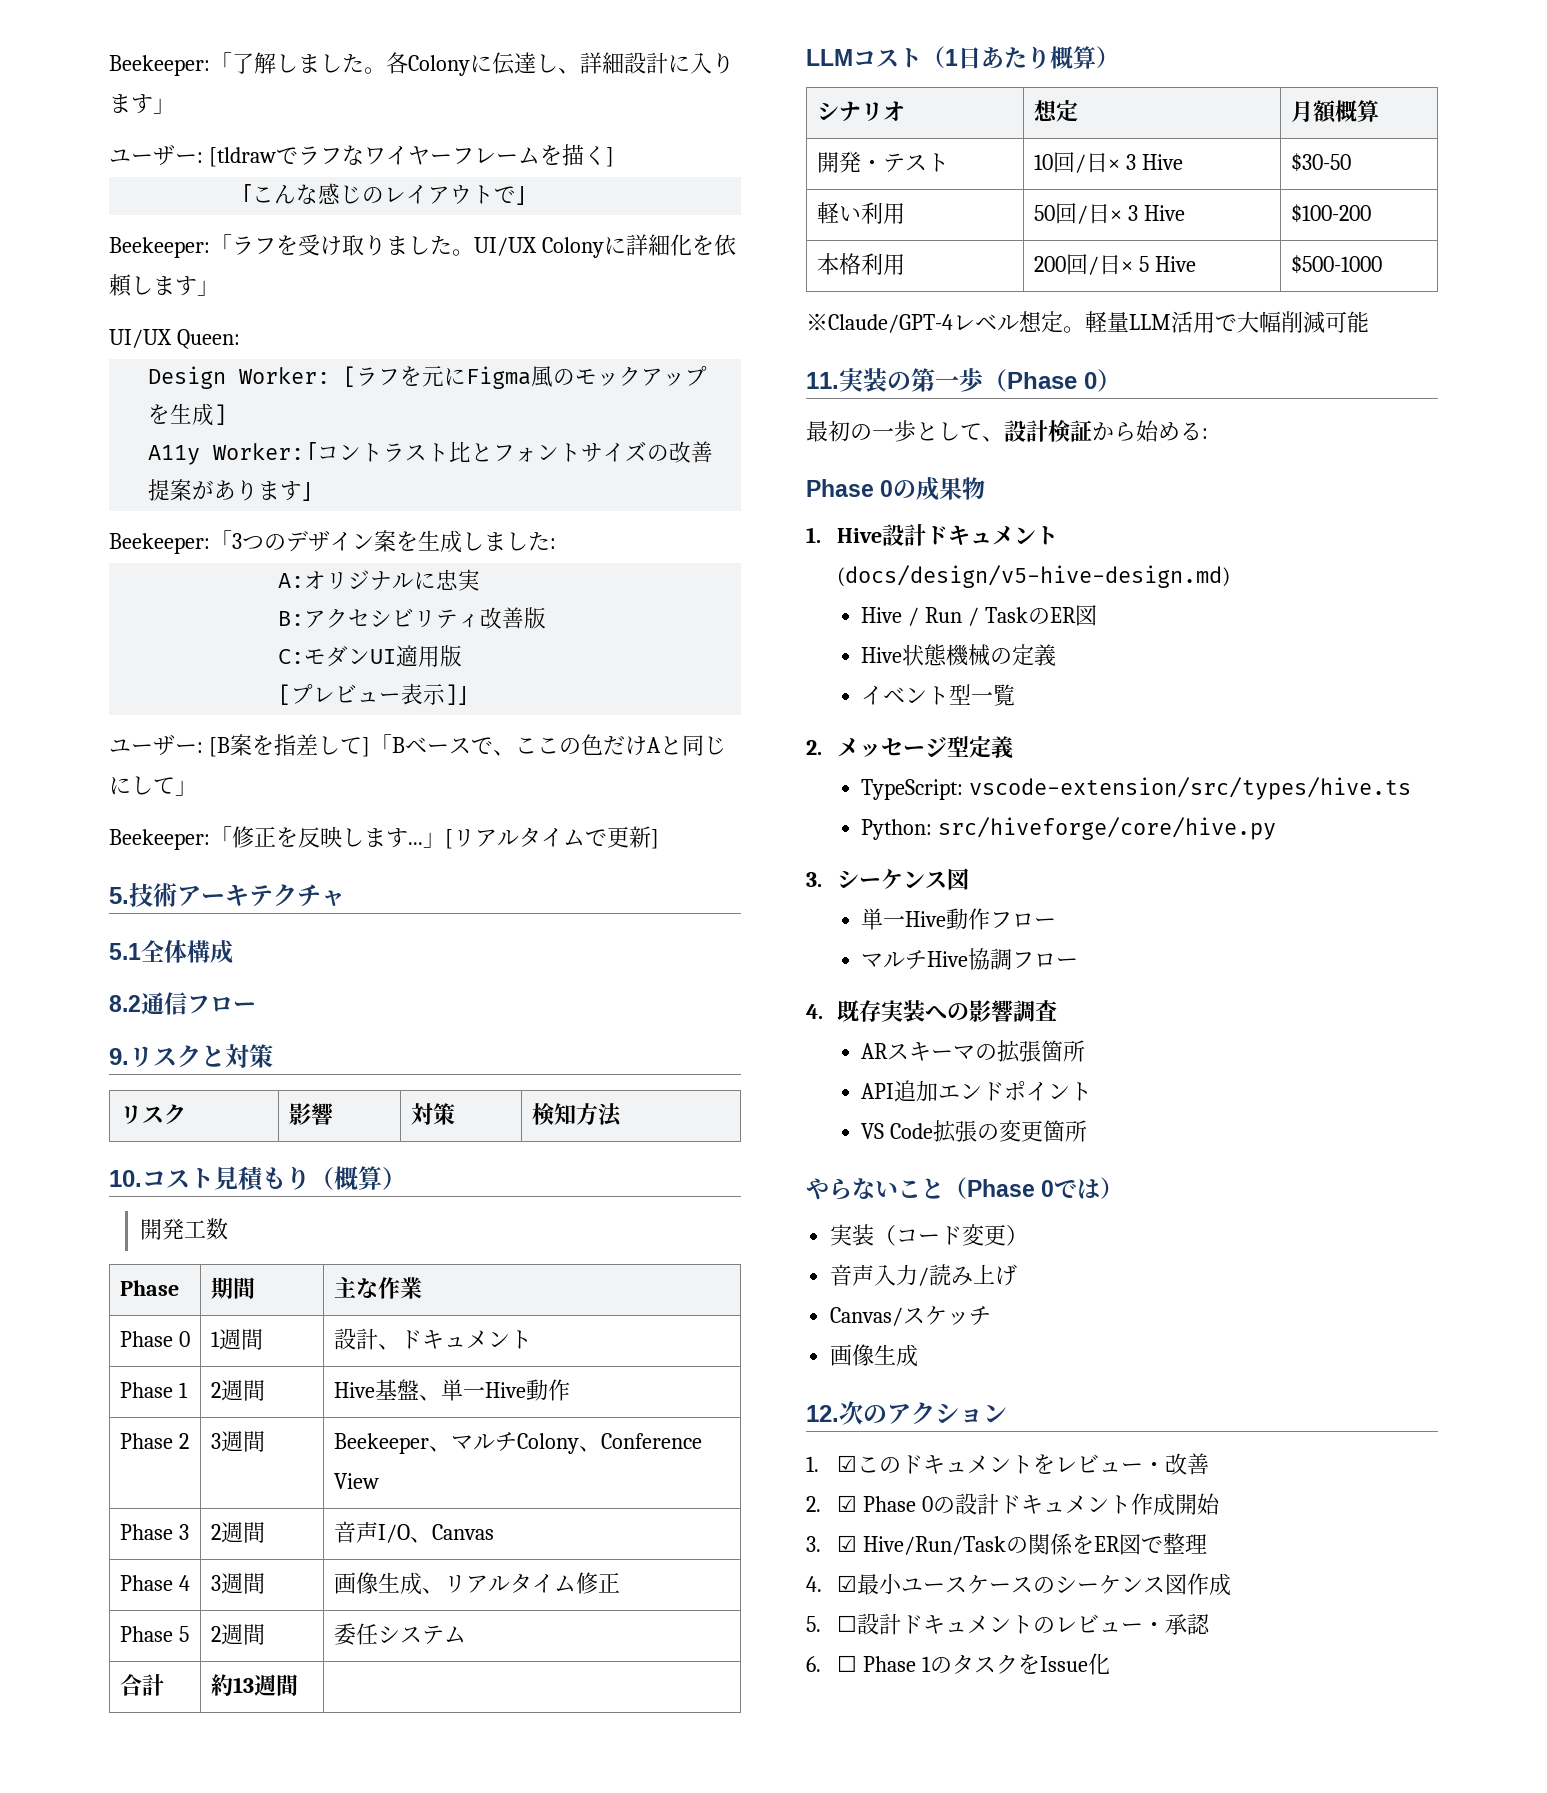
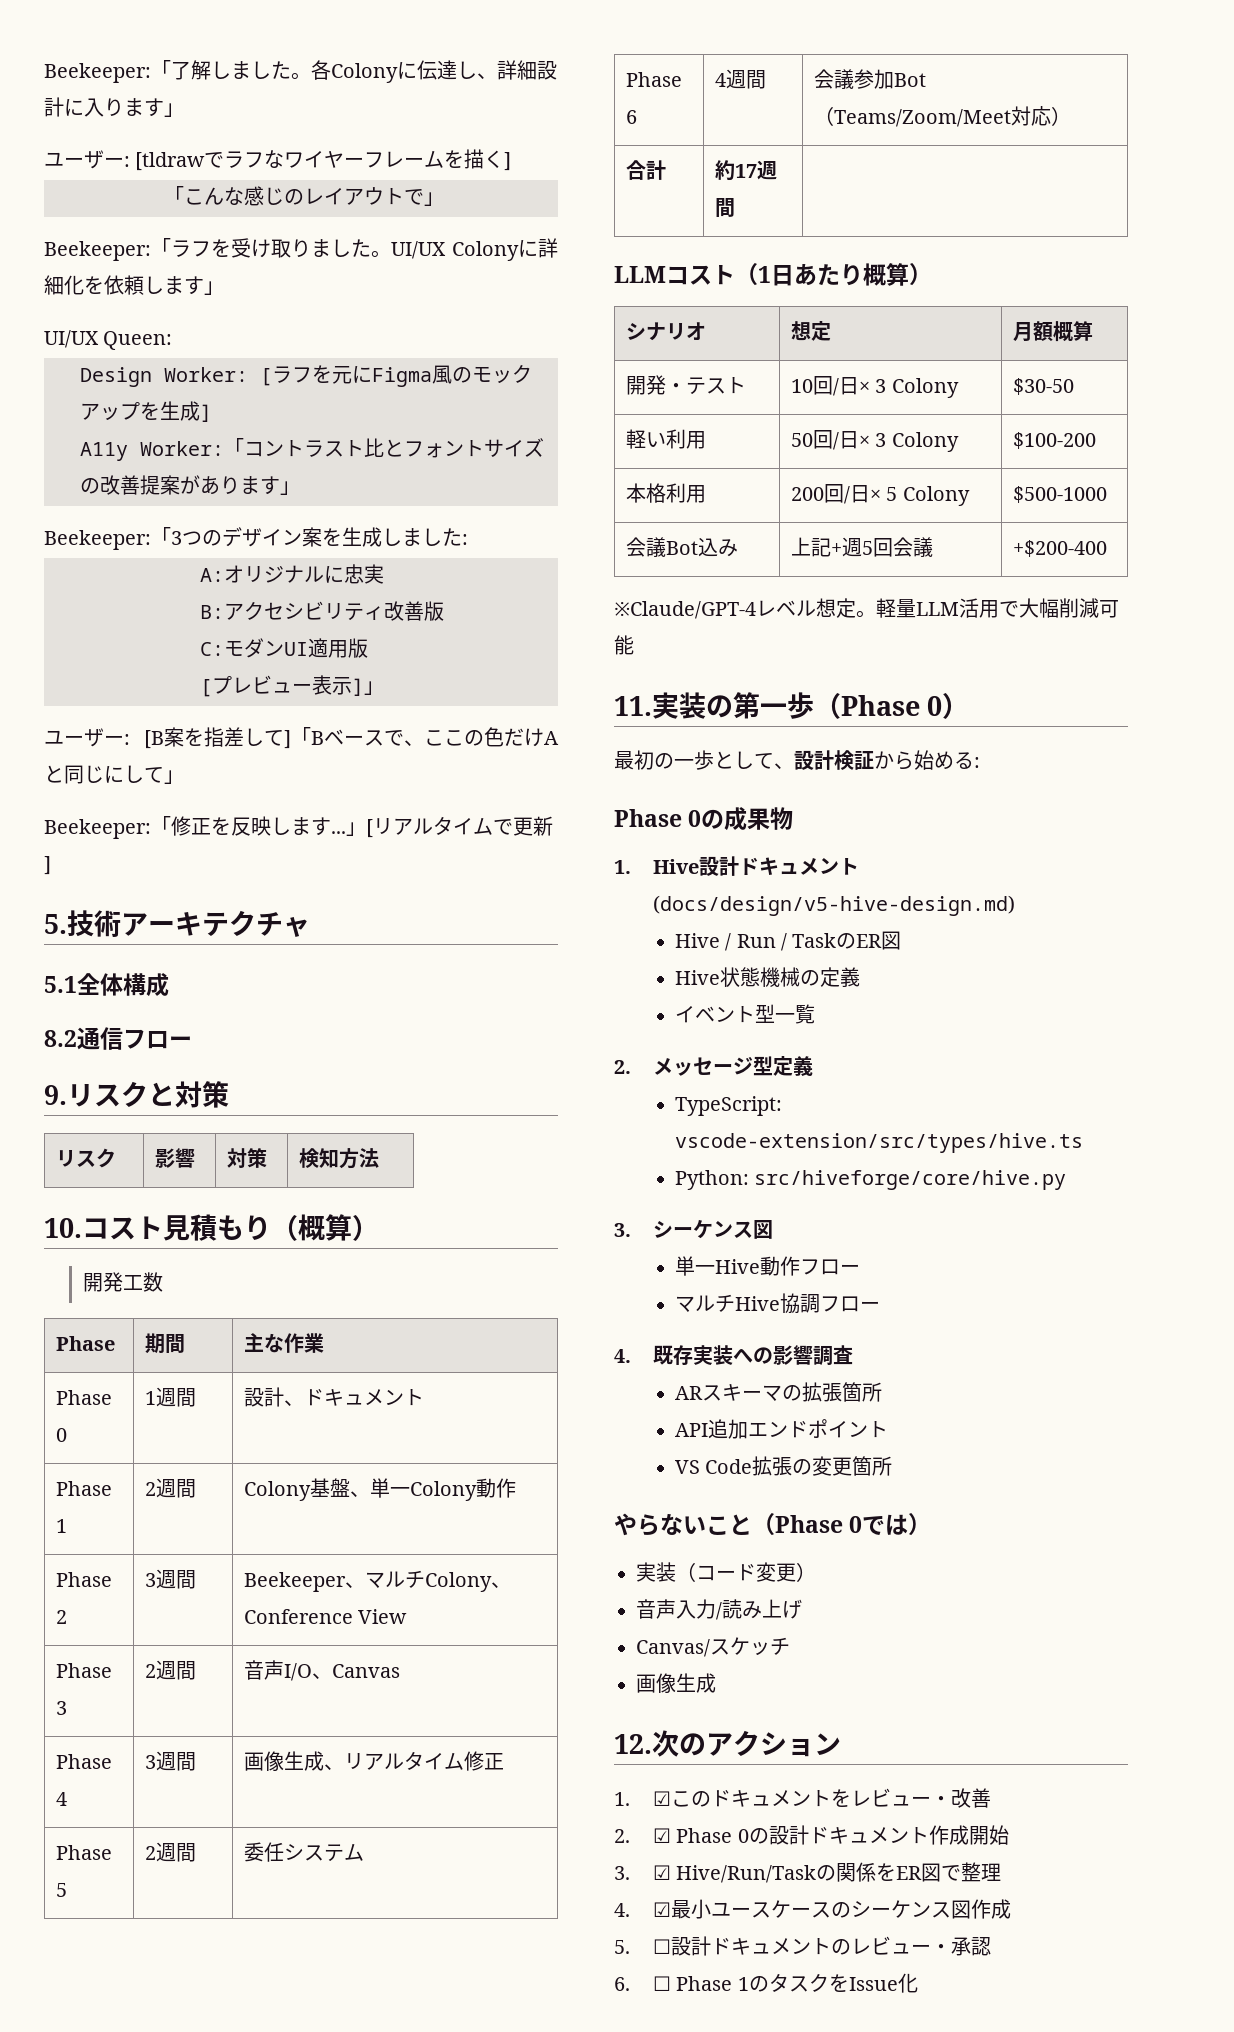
- Phase 1 | 2週間 | Hive基盤、単一Hive動作
+ Phase 1 | 2週間 | Colony基盤、単一Colony動作
+ Phase 6 | 4週間 | 会議参加Bot（Teams/Zoom/Meet対応）
- 合計 | 約13週間 |
+ 合計 | 約17週間 |
- 開発・テスト | 10回/日× 3 Hive | $30-50
+ 開発・テスト | 10回/日× 3 Colony | $30-50
- 軽い利用 | 50回/日× 3 Hive | $100-200
+ 軽い利用 | 50回/日× 3 Colony | $100-200
- 本格利用 | 200回/日× 5 Hive | $500-1000
+ 本格利用 | 200回/日× 5 Colony | $500-1000
+ 会議Bot込み | 上記+週5回会議 | +$200-400

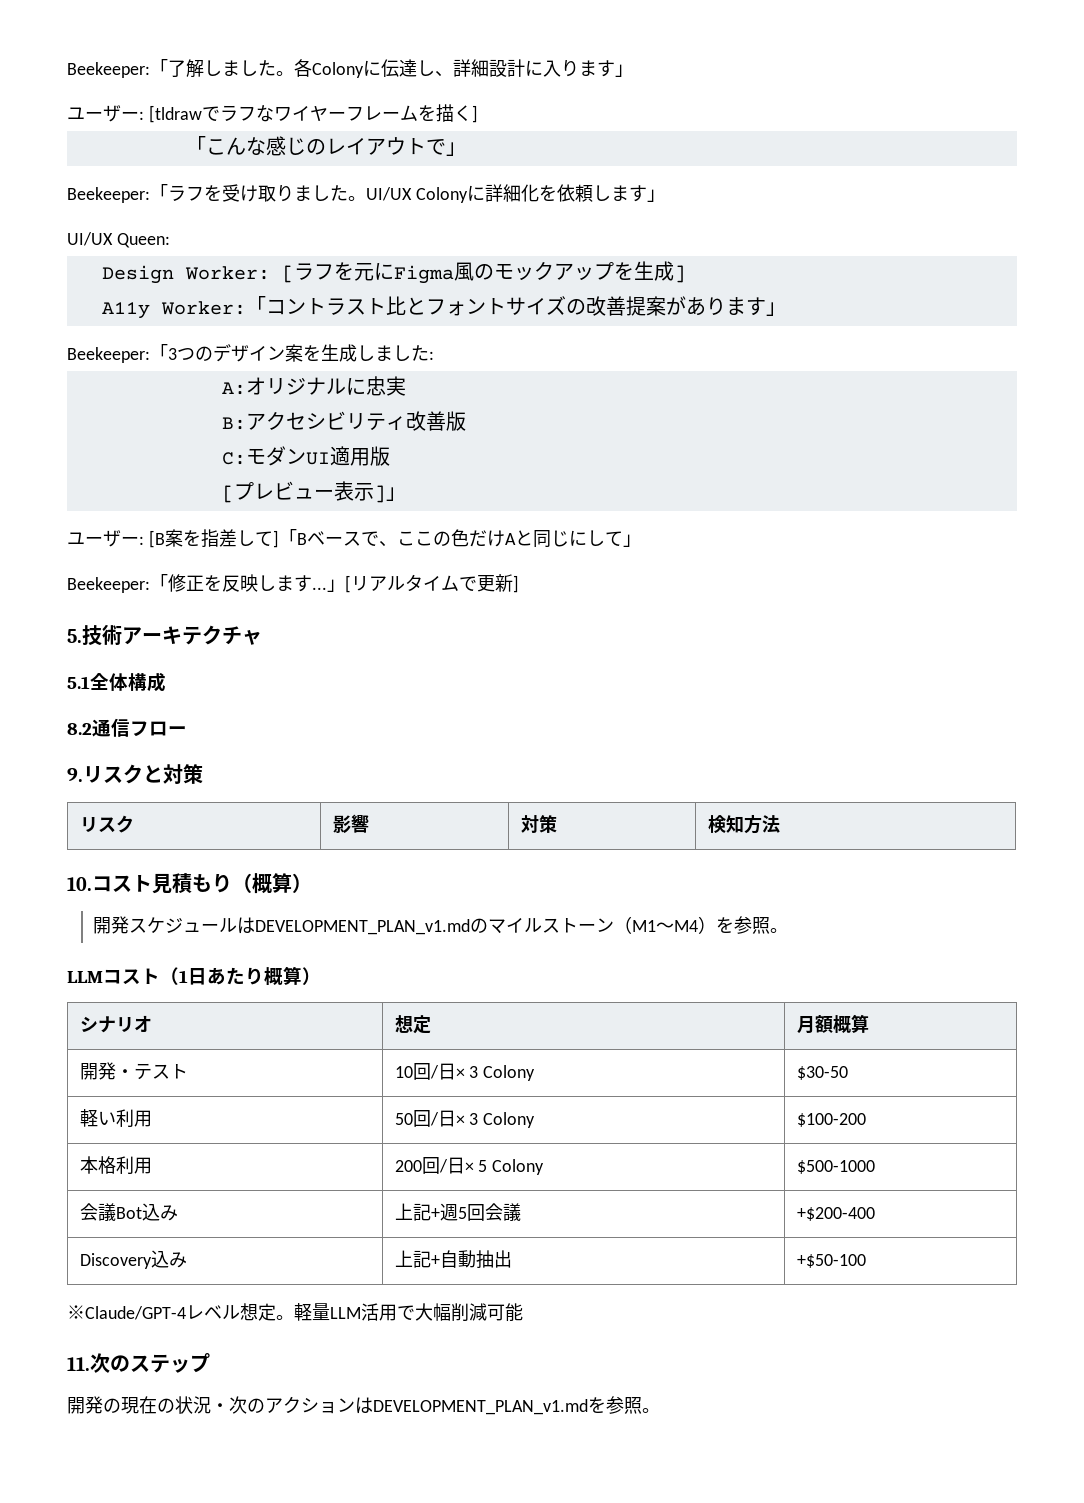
- 開発工数
- Phase | 期間 | 主な作業
- Phase 0 | 1週間 | 設計、ドキュメント
- Phase 1 | 2週間 | Colony基盤、単一Colony動作
- Phase 2 | 3週間 | Beekeeper、マルチColony、Conference View
- Phase 3 | 2週間 | 音声I/O、Canvas
- Phase 4 | 3週間 | 画像生成、リアルタイム修正
- Phase 5 | 2週間 | 委任システム
- Phase 6 | 4週間 | 会議参加Bot（Teams/Zoom/Meet対応）
- 合計 | 約17週間 |
+ 開発スケジュールはDEVELOPMENT_PLAN_v1.mdのマイルストーン（M1〜M4）を参照。
+ Discovery込み | 上記+自動抽出 | +$50-100
- 11.実装の第一歩（Phase 0）
- 最初の一歩として、設計検証から始める:
- Phase 0の成果物
- 1. Hive設計ドキュメント(docs/design/v5-hive-design.md)
- Hive / Run / TaskのER図
- Hive状態機械の定義
- イベント型一覧
- 2.メッセージ型定義
- TypeScript: vscode-extension/src/types/hive.ts
- Python: src/hiveforge/core/hive.py
- 3.シーケンス図
- 単一Hive動作フロー
- マルチHive協調フロー
- 4.既存実装への影響調査
- ARスキーマの拡張箇所
- API追加エンドポイント
- VS Code拡張の変更箇所
- やらないこと（Phase 0では）
- 実装（コード変更）
- 音声入力/読み上げ
- Canvas/スケッチ
- 画像生成
- 12.次のアクション
- 1. ☑このドキュメントをレビュー・改善
- 2. ☑ Phase 0の設計ドキュメント作成開始
- 3. ☑ Hive/Run/Taskの関係をER図で整理
- 4. ☑最小ユースケースのシーケンス図作成
- 5. ☐設計ドキュメントのレビュー・承認
- 6. ☐ Phase 1のタスクをIssue化
+ 11.次のステップ
+ 開発の現在の状況・次のアクションはDEVELOPMENT_PLAN_v1.mdを参照。

